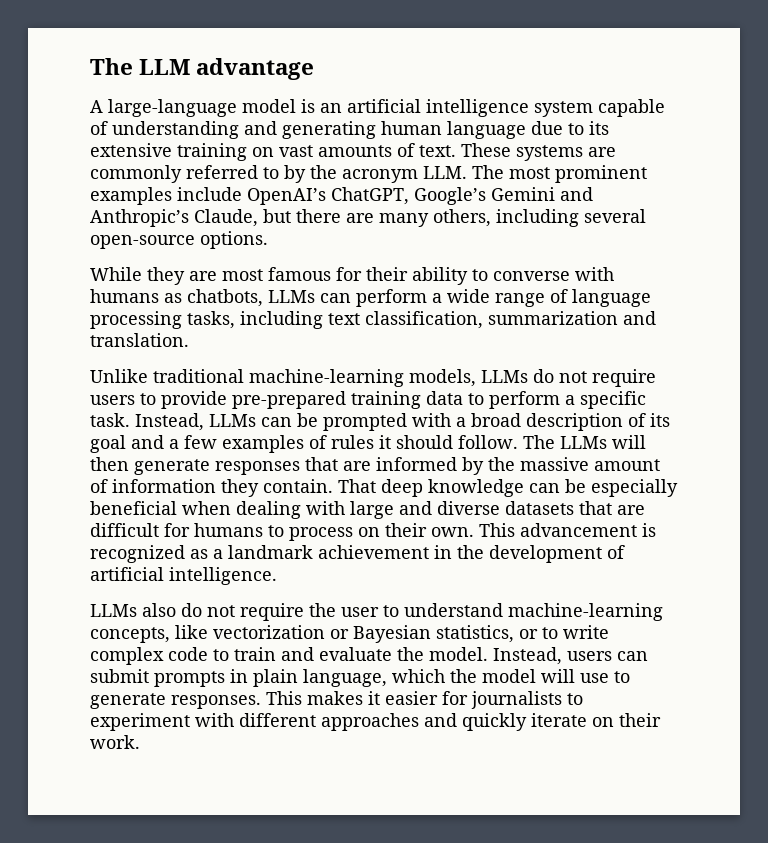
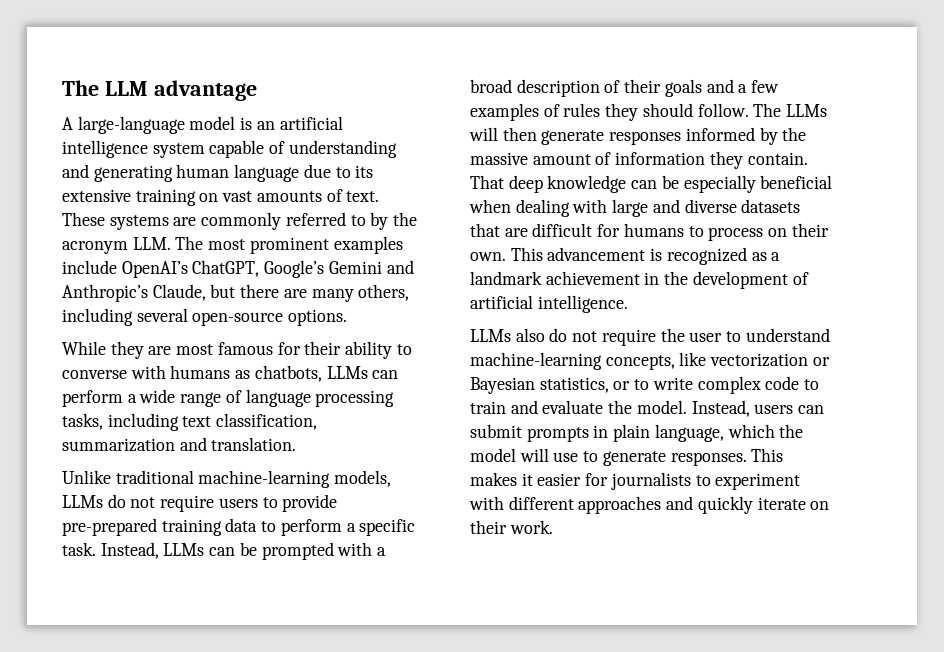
- Instead, LLMs can be prompted with a broad description of its goal and a few examples of rules it should follow.
+ Instead, LLMs can be prompted with a broad description of their goals and a few examples of rules they should follow.
- The LLMs will then generate responses that are informed by the massive amount of information they contain.
+ The LLMs will then generate responses informed by the massive amount of information they contain.

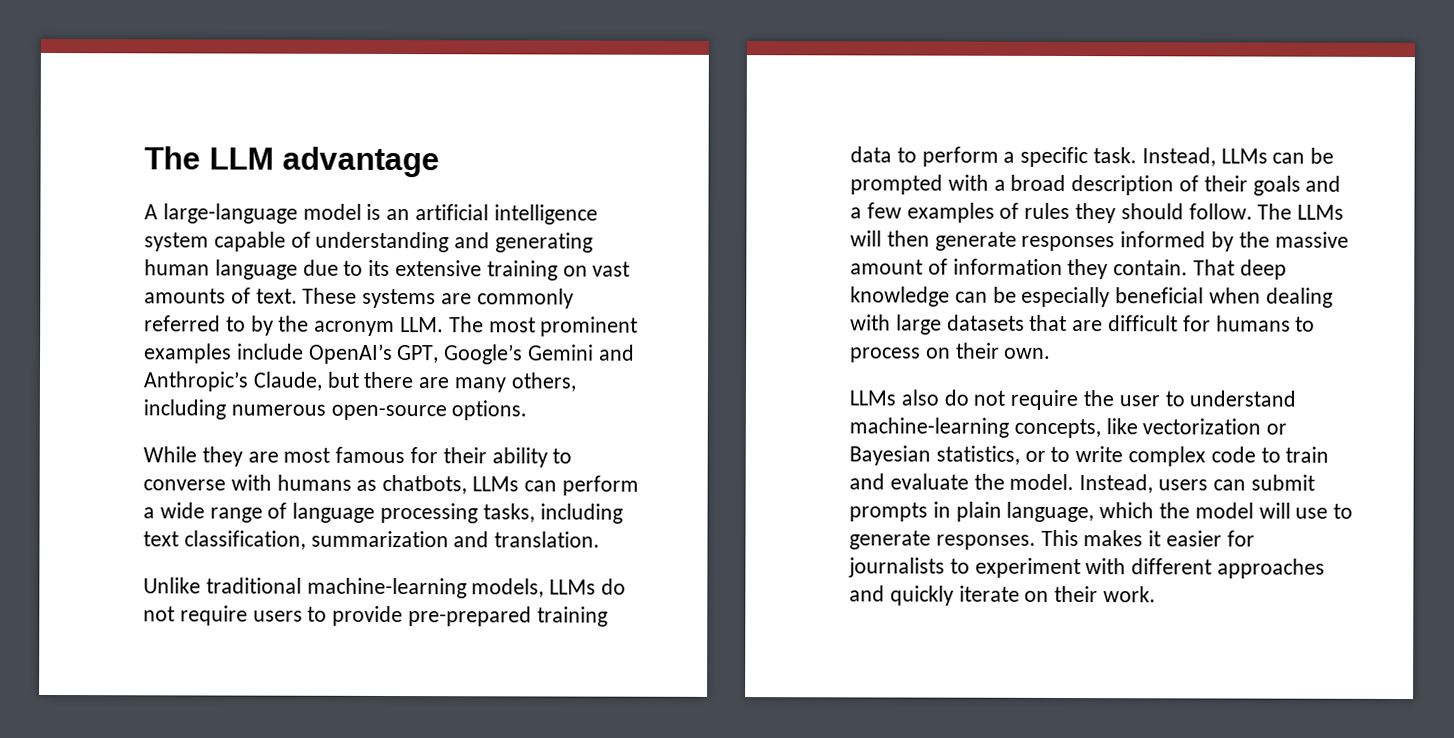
- These systems are commonly referred to by the acronym LLM. The most prominent examples include OpenAI’s ChatGPT, Google’s Gemini and Anthropic’s Claude, but there are many others, including several open-source options.
+ These systems are commonly referred to by the acronym LLM. The most prominent examples include OpenAI’s GPT, Google’s Gemini and Anthropic’s Claude, but there are many others, including numerous open-source options.
- That deep knowledge can be especially beneficial when dealing with large and diverse datasets that are difficult for humans to process on their own. This advancement is recognized as a landmark achievement in the development of artificial intelligence.
+ That deep knowledge can be especially beneficial when dealing with large datasets that are difficult for humans to process on their own.

